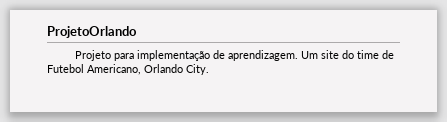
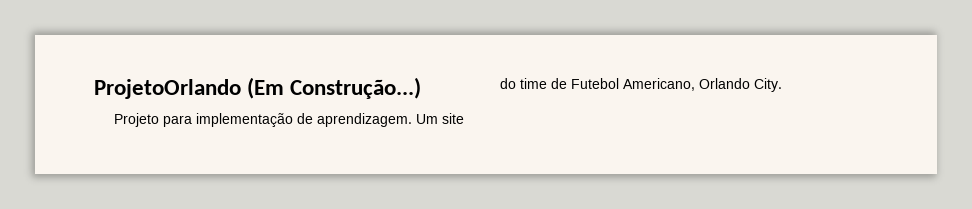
- ProjetoOrlando
+ ProjetoOrlando (Em Construção...)

